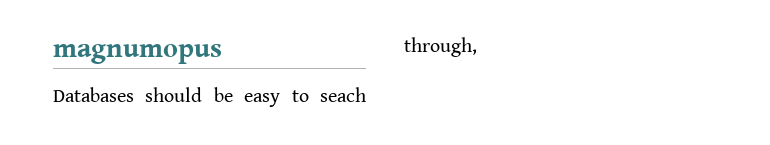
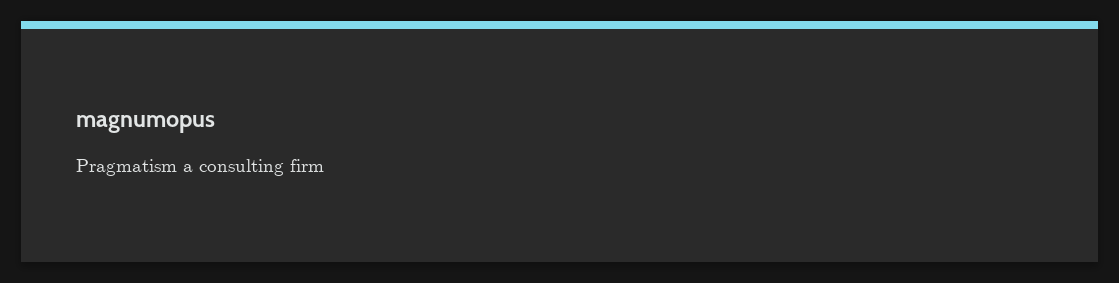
- Databases should be easy to seach through,
+ Pragmatism a consulting firm

